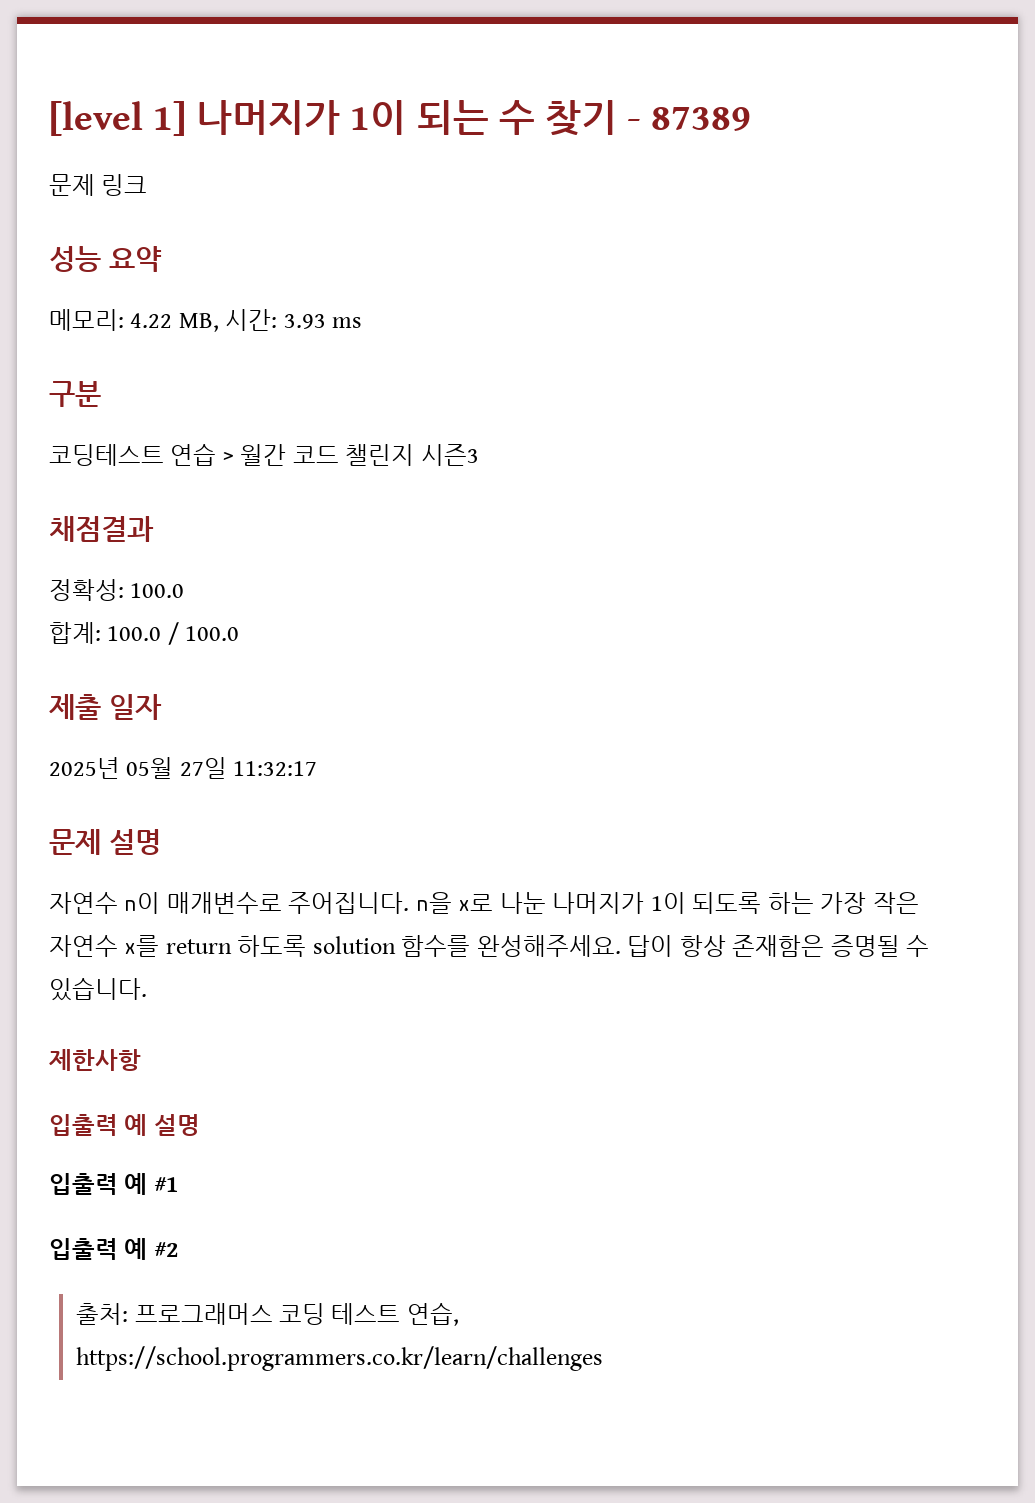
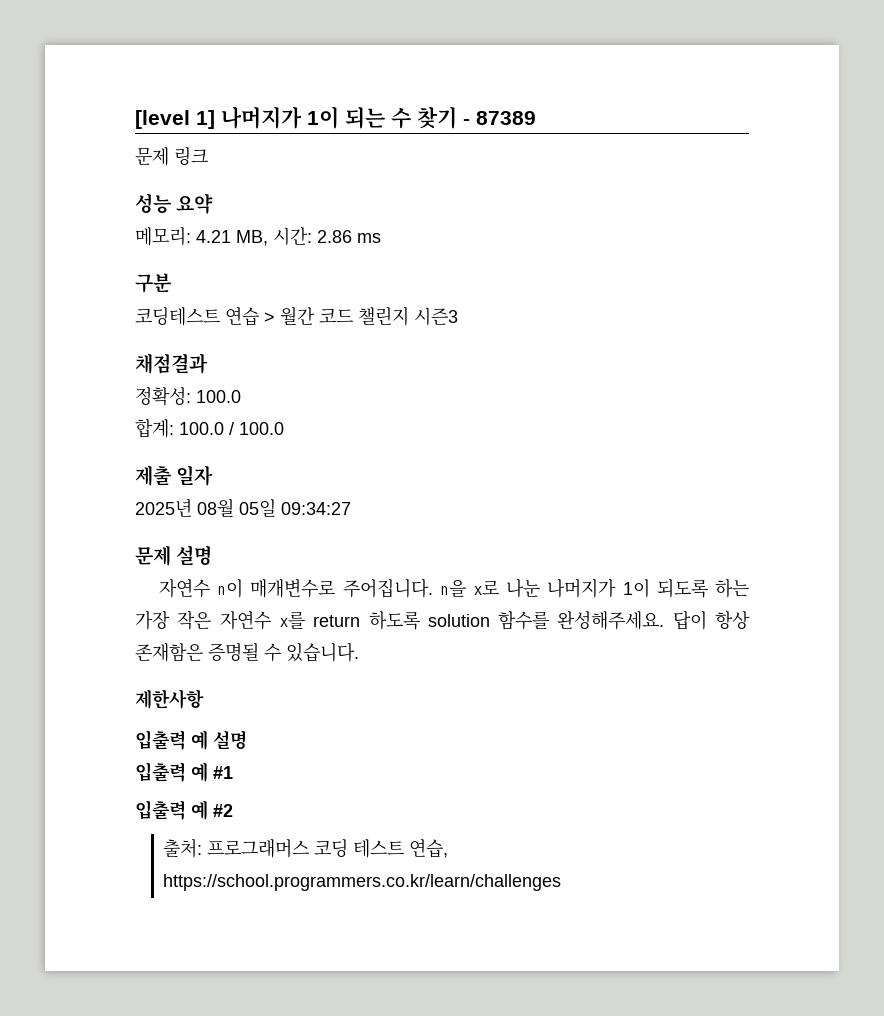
- 메모리: 4.22 MB, 시간: 3.93 ms
+ 메모리: 4.21 MB, 시간: 2.86 ms
- 2025년 05월 27일 11:32:17
+ 2025년 08월 05일 09:34:27

